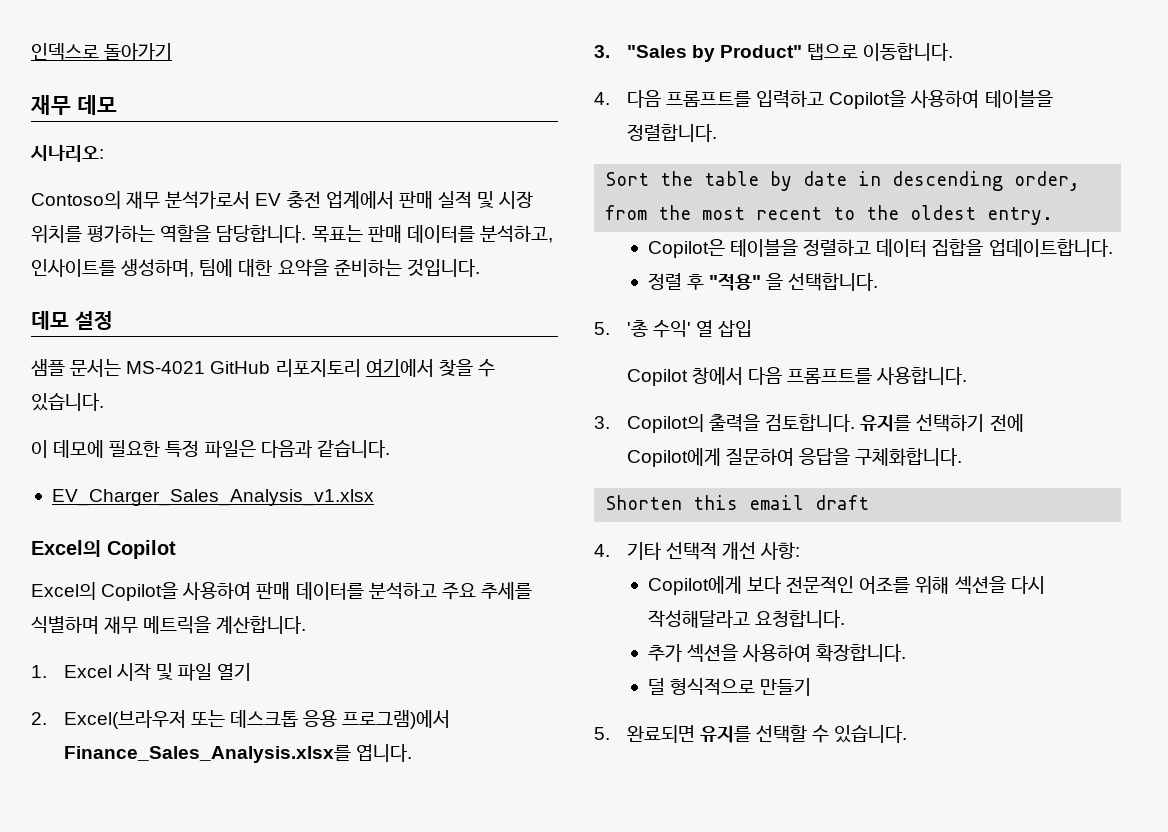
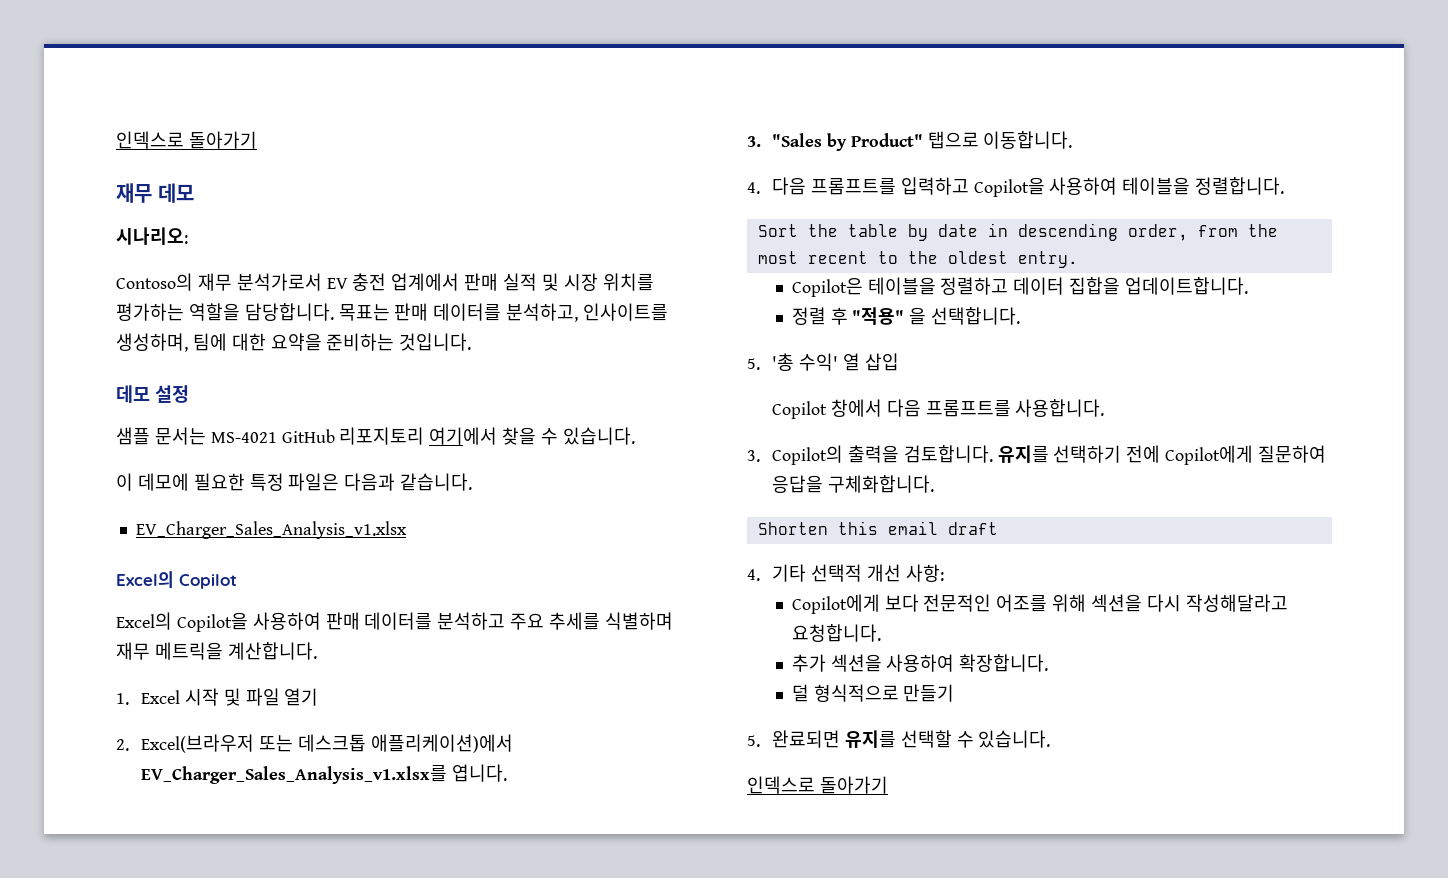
- 2. Excel(브라우저 또는 데스크톱 응용 프로그램)에서 Finance_Sales_Analysis.xlsx를 엽니다.
+ 2. Excel(브라우저 또는 데스크톱 애플리케이션)에서 EV_Charger_Sales_Analysis_v1.xlsx를 엽니다.
  5. 완료되면 유지를 선택할 수 있습니다.
+ 인덱스로 돌아가기

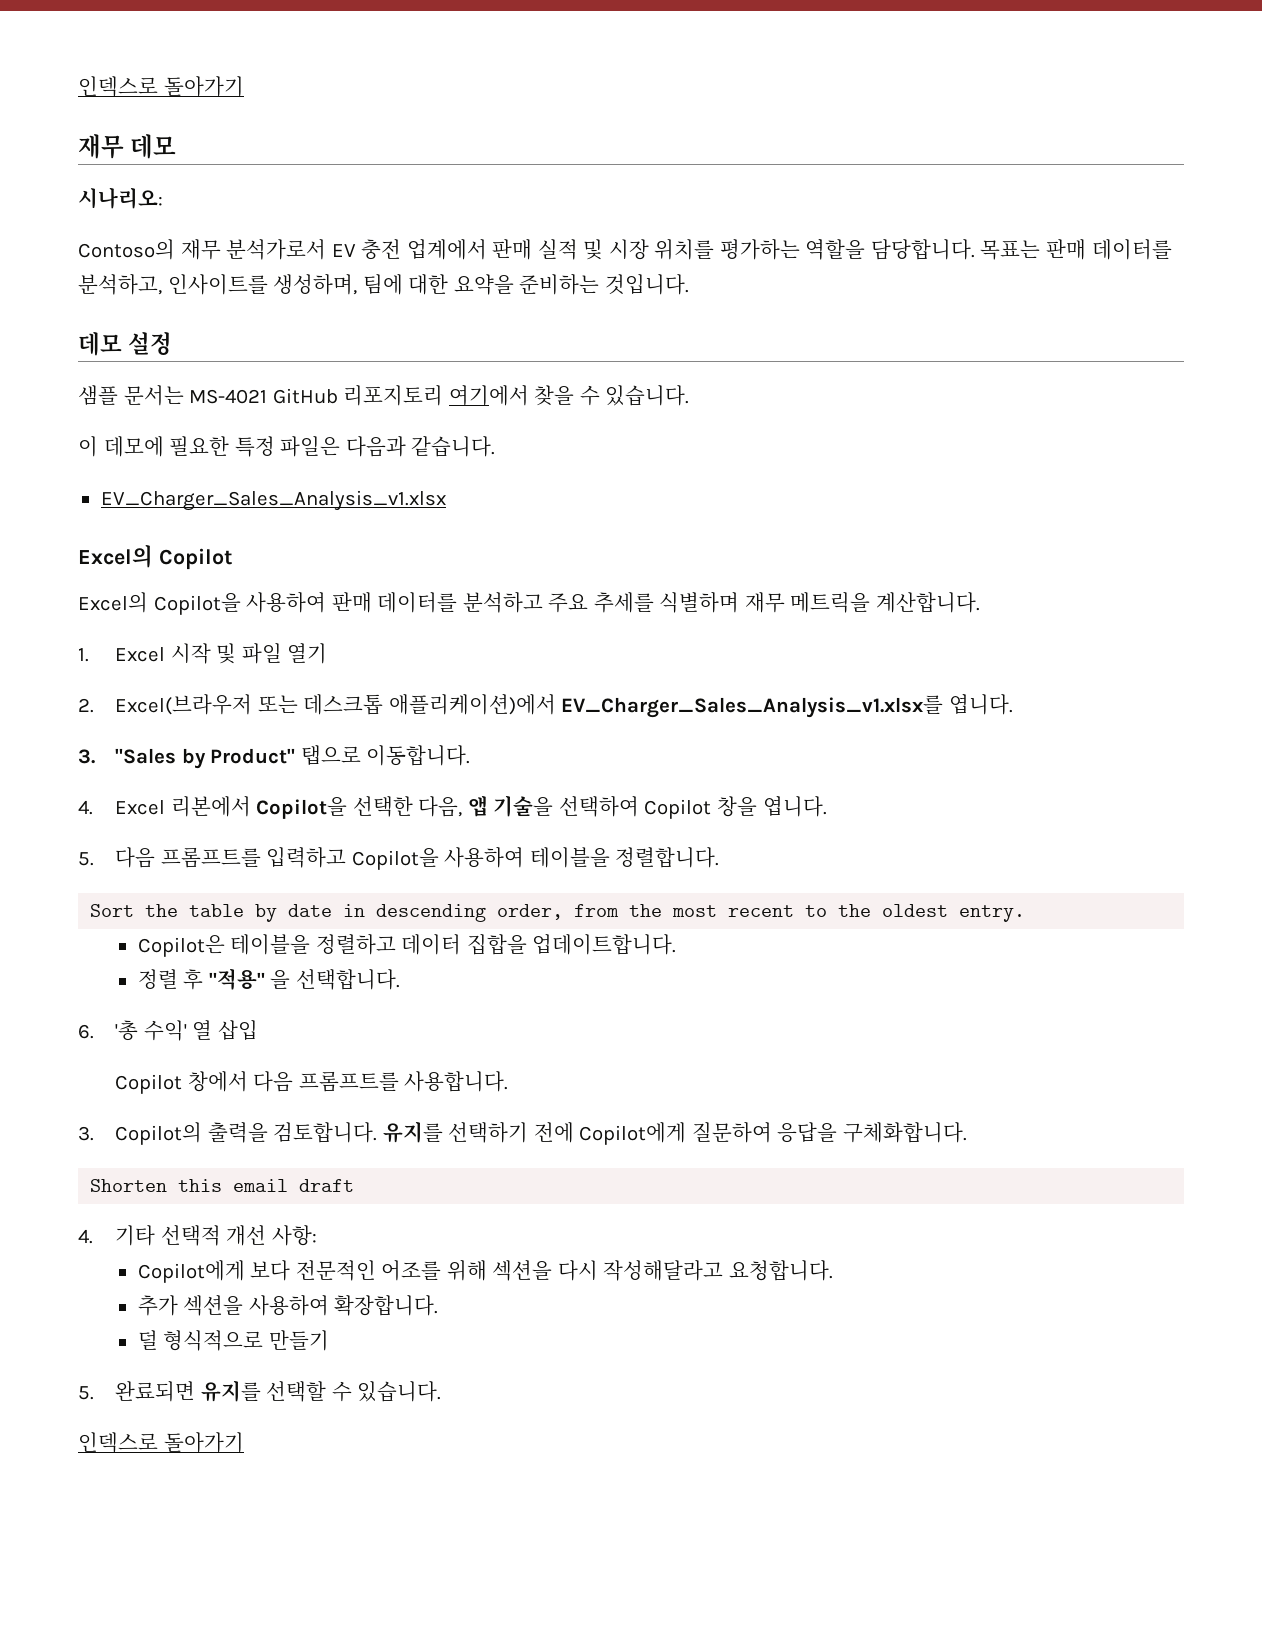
- 4. 다음 프롬프트를 입력하고 Copilot을 사용하여 테이블을 정렬합니다.
+ 4. Excel 리본에서 Copilot을 선택한 다음, 앱 기술을 선택하여 Copilot 창을 엽니다.
+ 5. 다음 프롬프트를 입력하고 Copilot을 사용하여 테이블을 정렬합니다.
- 5. '총 수익' 열 삽입
+ 6. '총 수익' 열 삽입

